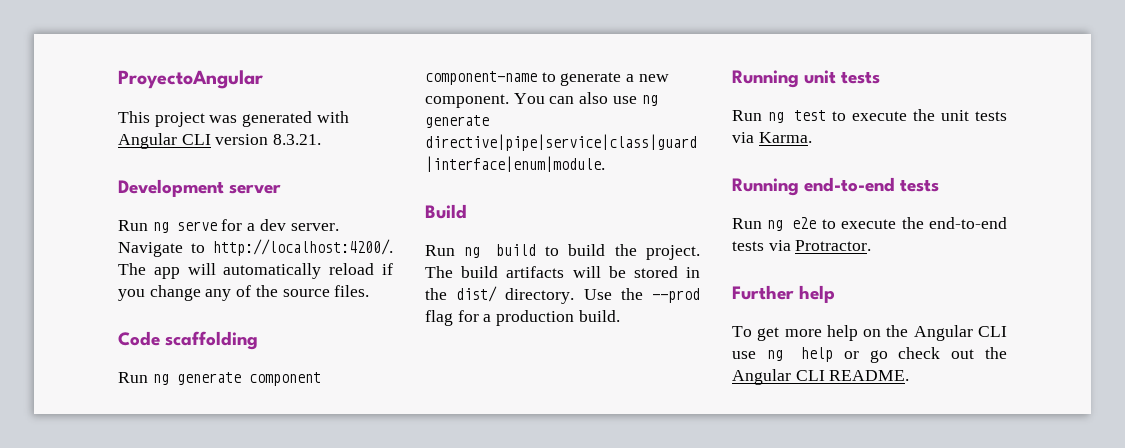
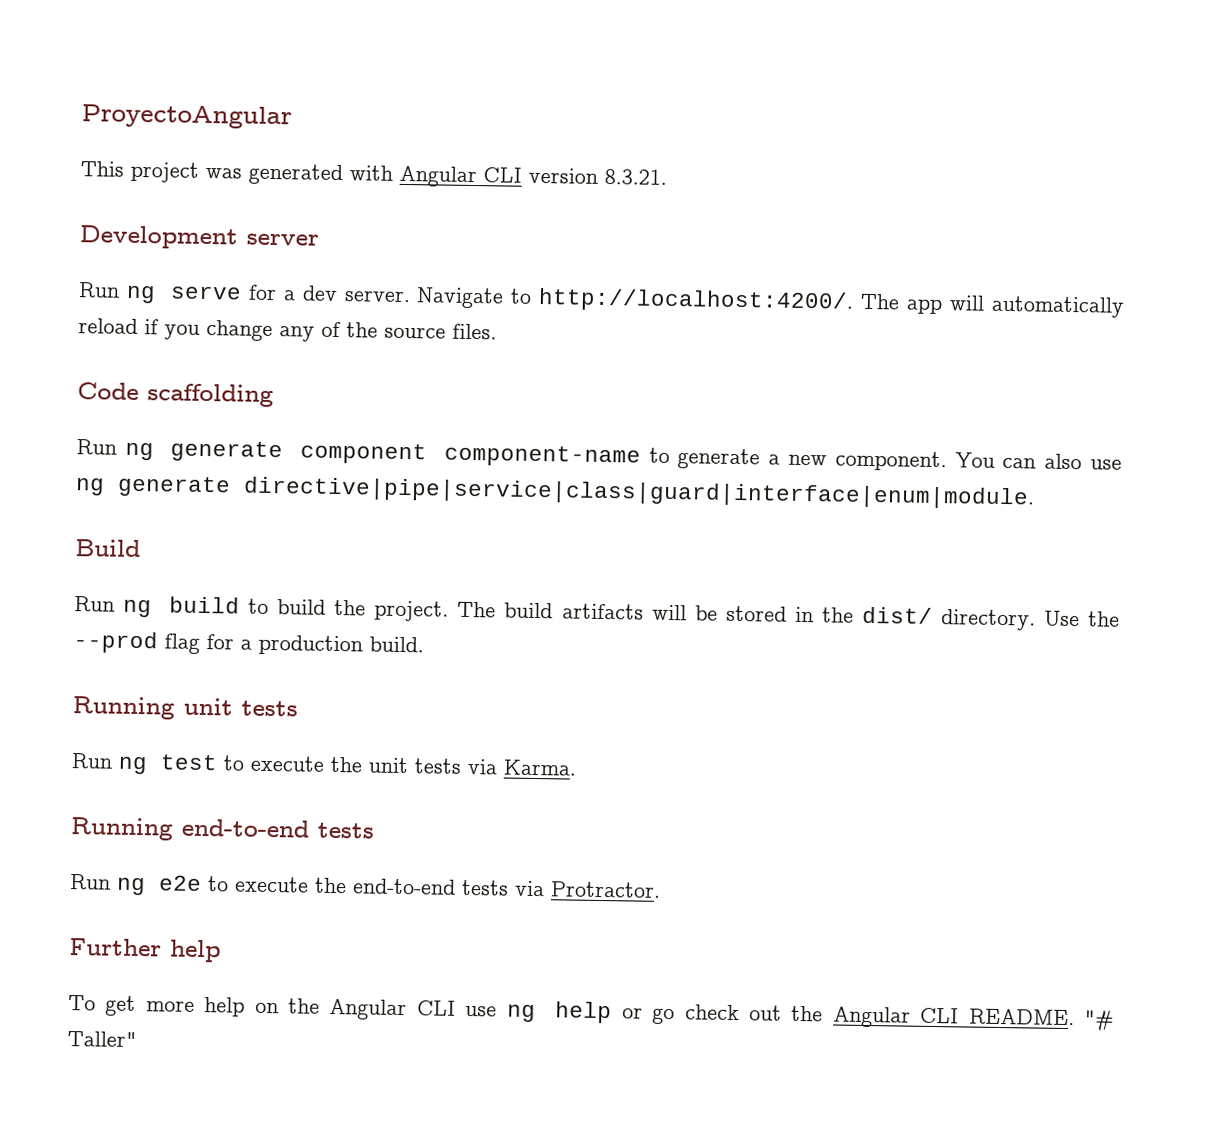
+ "# Taller"

